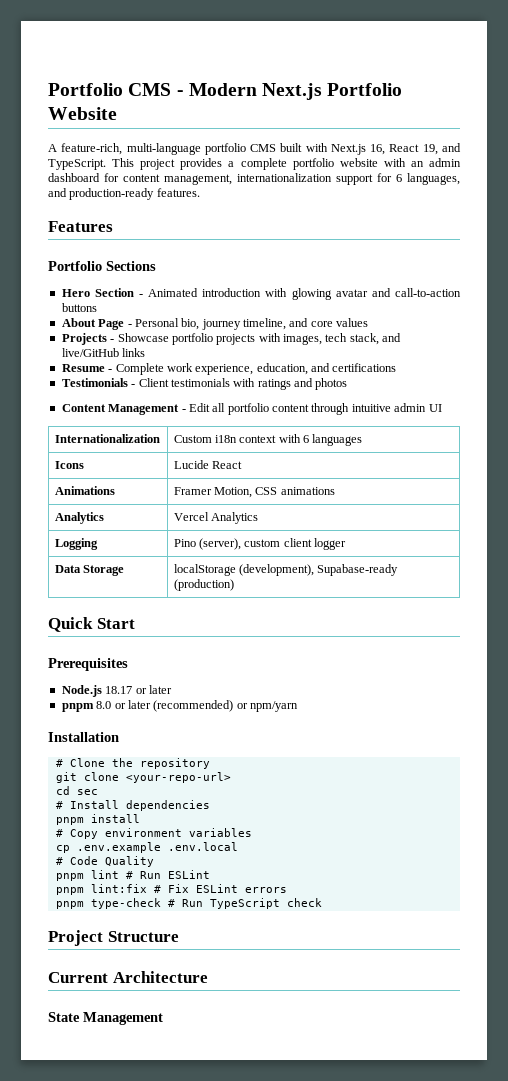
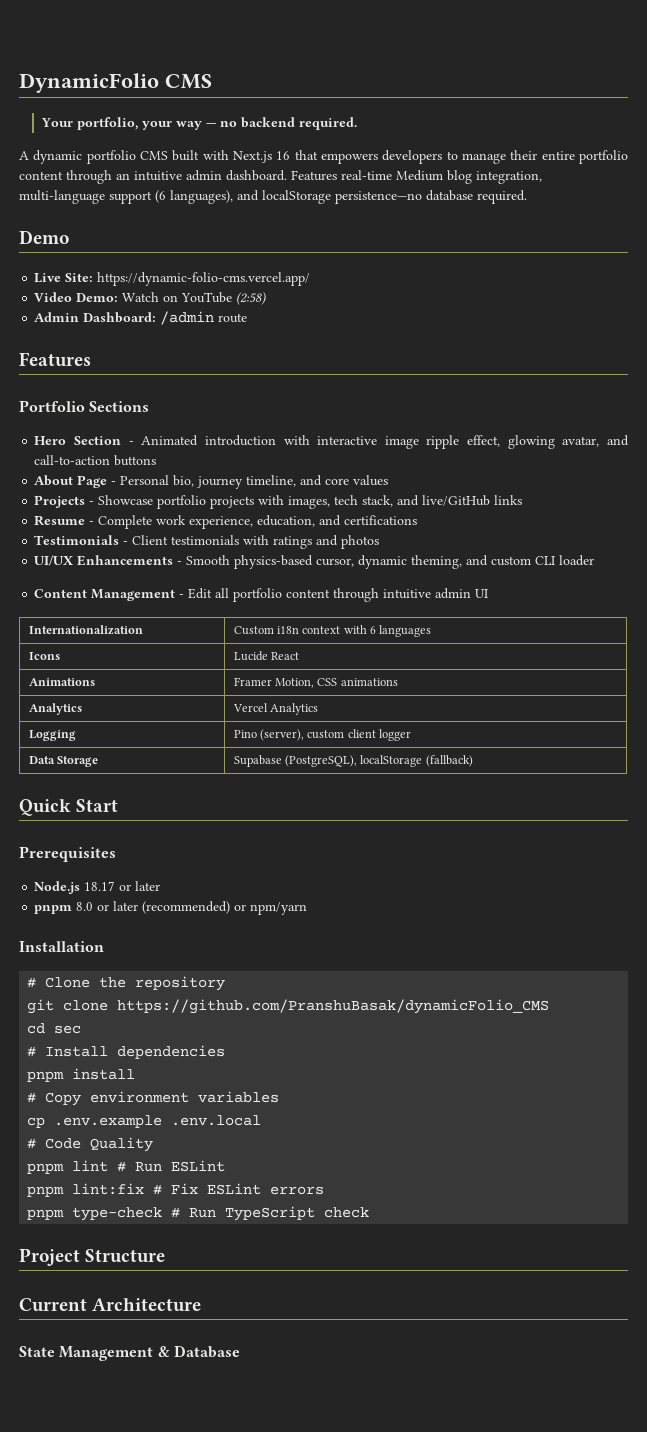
- Portfolio CMS - Modern Next.js Portfolio Website
+ DynamicFolio CMS
+ Your portfolio, your way — no backend required.
- A feature-rich, multi-language portfolio CMS built with Next.js 16, React 19, and TypeScript. This project provides a complete portfolio website with an admin dashboard for content management, internationalization support for 6 languages, and production-ready features.
+ A dynamic portfolio CMS built with Next.js 16 that empowers developers to manage their entire portfolio content through an intuitive admin dashboard. Features real-time Medium blog integration, multi-language support (6 languages), and localStorage persistence—no database required.
+ Demo
+ Live Site: https://dynamic-folio-cms.vercel.app/
+ Video Demo: Watch on YouTube (2:58)
+ Admin Dashboard: /admin route
- Hero Section - Animated introduction with glowing avatar and call-to-action buttons
+ Hero Section - Animated introduction with interactive image ripple effect, glowing avatar, and call-to-action buttons
+ UI/UX Enhancements - Smooth physics-based cursor, dynamic theming, and custom CLI loader
- Data Storage | localStorage (development), Supabase-ready (production)
+ Data Storage | Supabase (PostgreSQL), localStorage (fallback)
- git clone <your-repo-url>
+ git clone https://github.com/PranshuBasak/dynamicFolio_CMS
- State Management
+ State Management & Database

